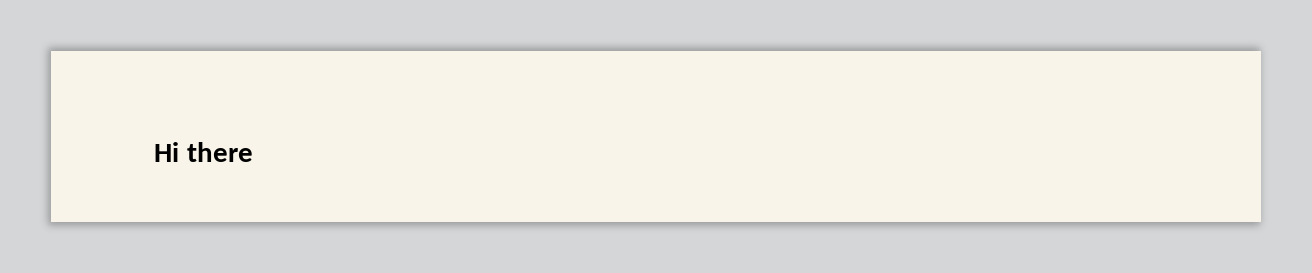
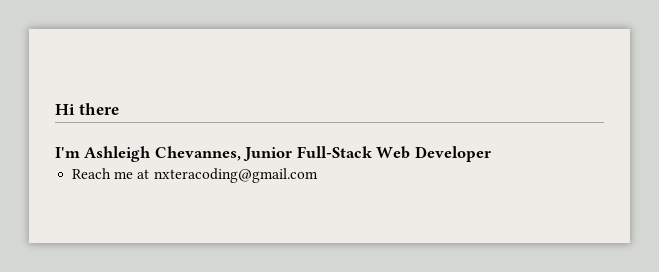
+ I'm Ashleigh Chevannes, Junior Full-Stack Web Developer
+ Reach me at nxteracoding@gmail.com

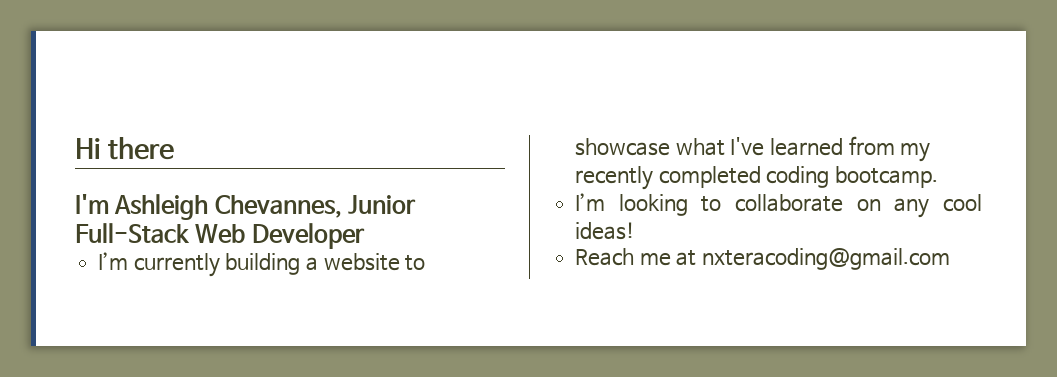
+ I’m currently building a website to showcase what I've learned from my recently completed coding bootcamp.
+ I’m looking to collaborate on any cool ideas!

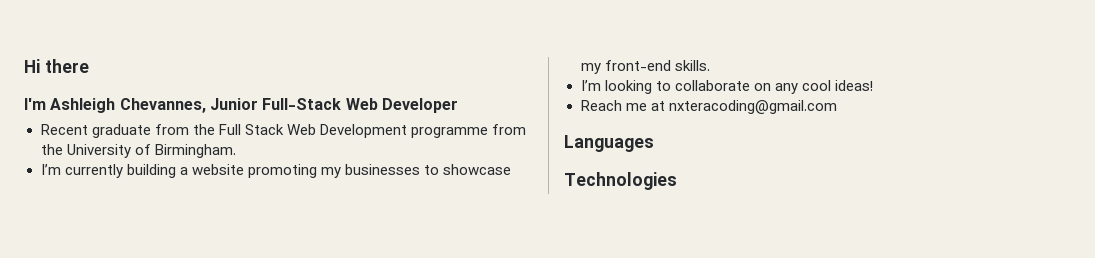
+ Recent graduate from the Full Stack Web Development programme from the University of Birmingham.
- I’m currently building a website to showcase what I've learned from my recently completed coding bootcamp.
+ I’m currently building a website promoting my businesses to showcase my front-end skills.
+ Languages
+ Technologies

